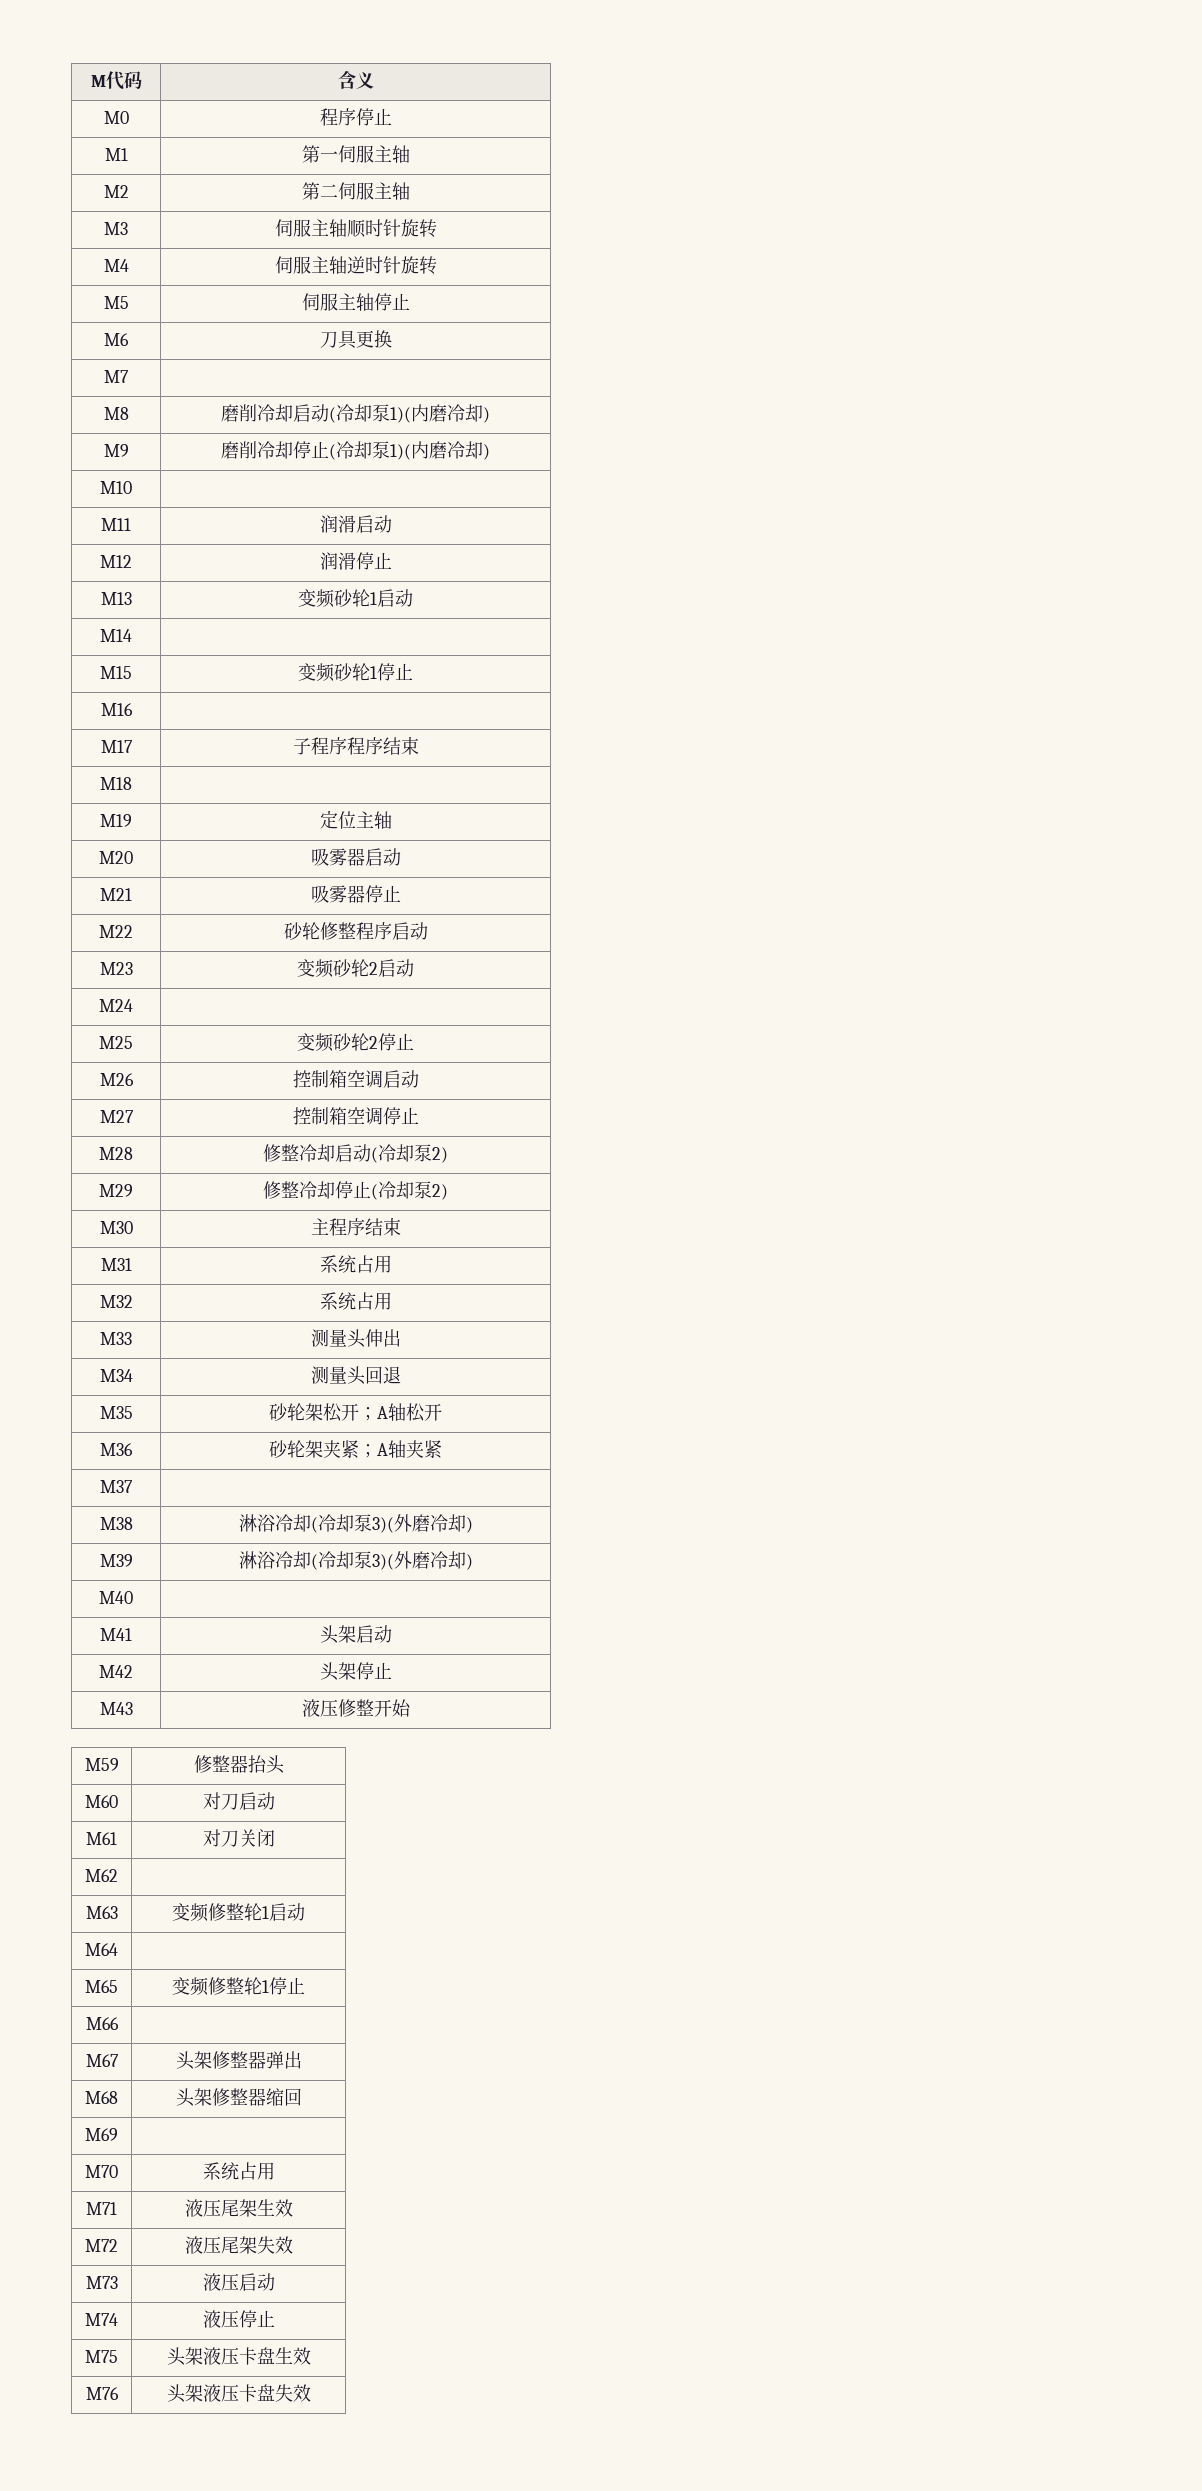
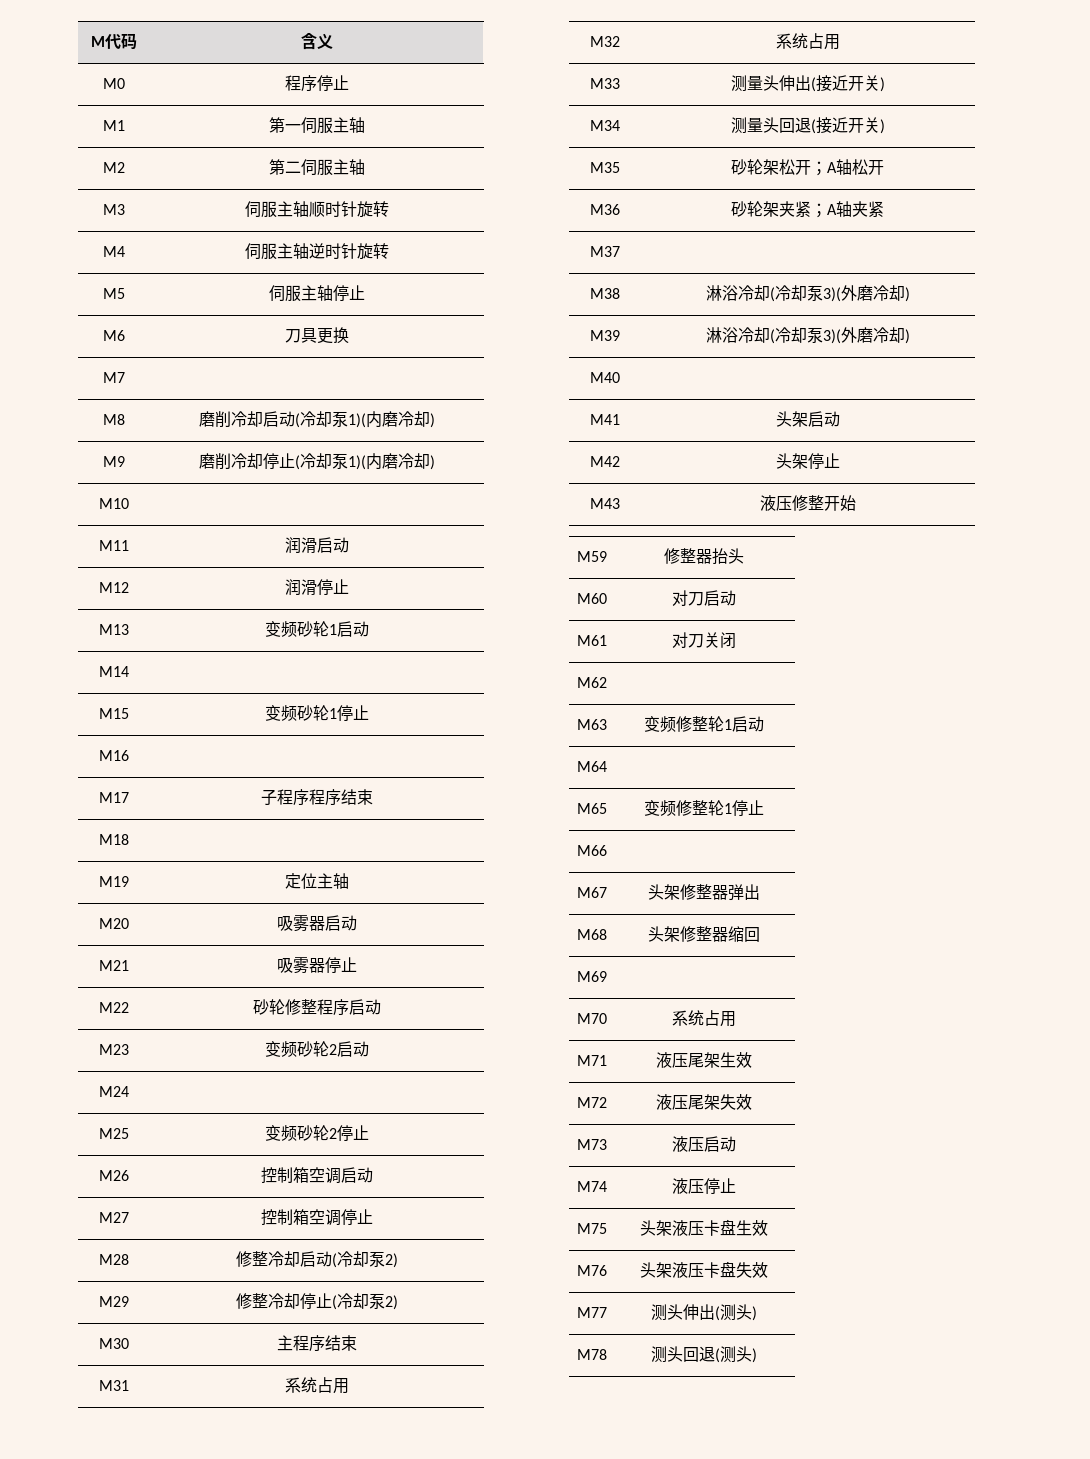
- M33 | 测量头伸出
+ M33 | 测量头伸出(接近开关)
- M34 | 测量头回退
+ M34 | 测量头回退(接近开关)
+ M77 | 测头伸出(测头)
+ M78 | 测头回退(测头)

